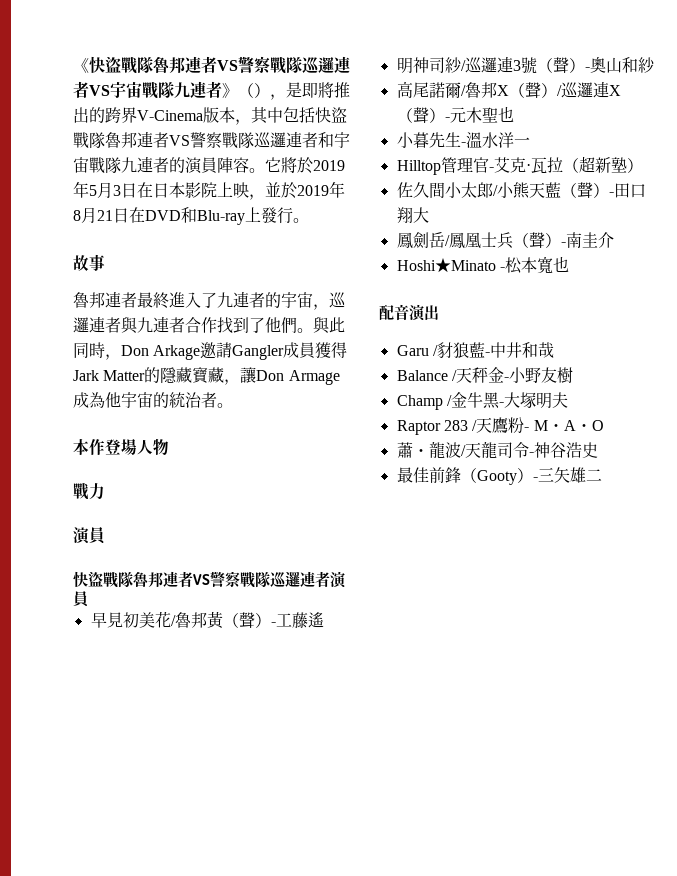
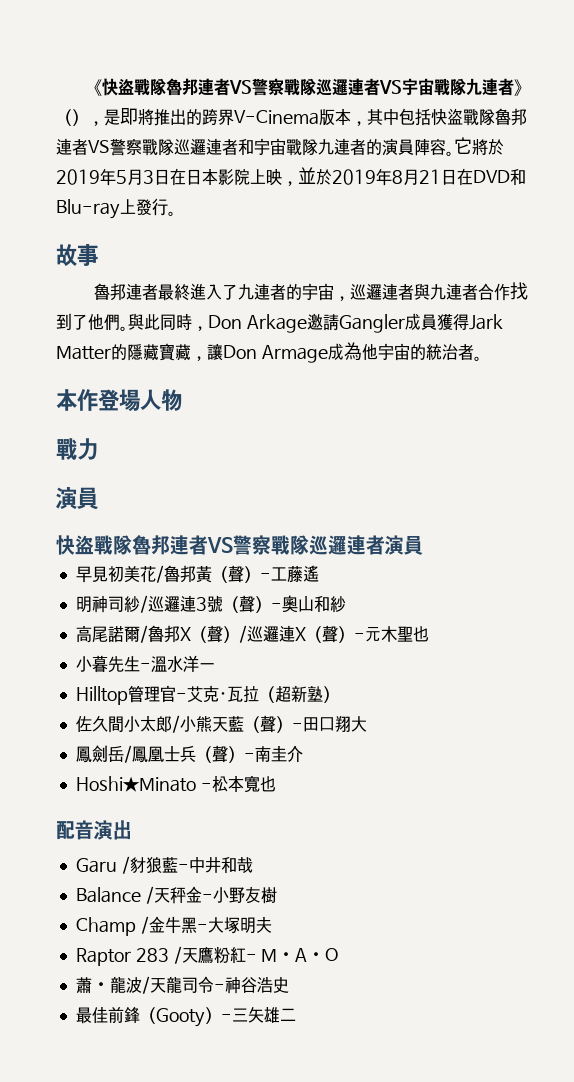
- Raptor 283 /天鷹粉- M・A・O
+ Raptor 283 /天鷹粉紅- M・A・O

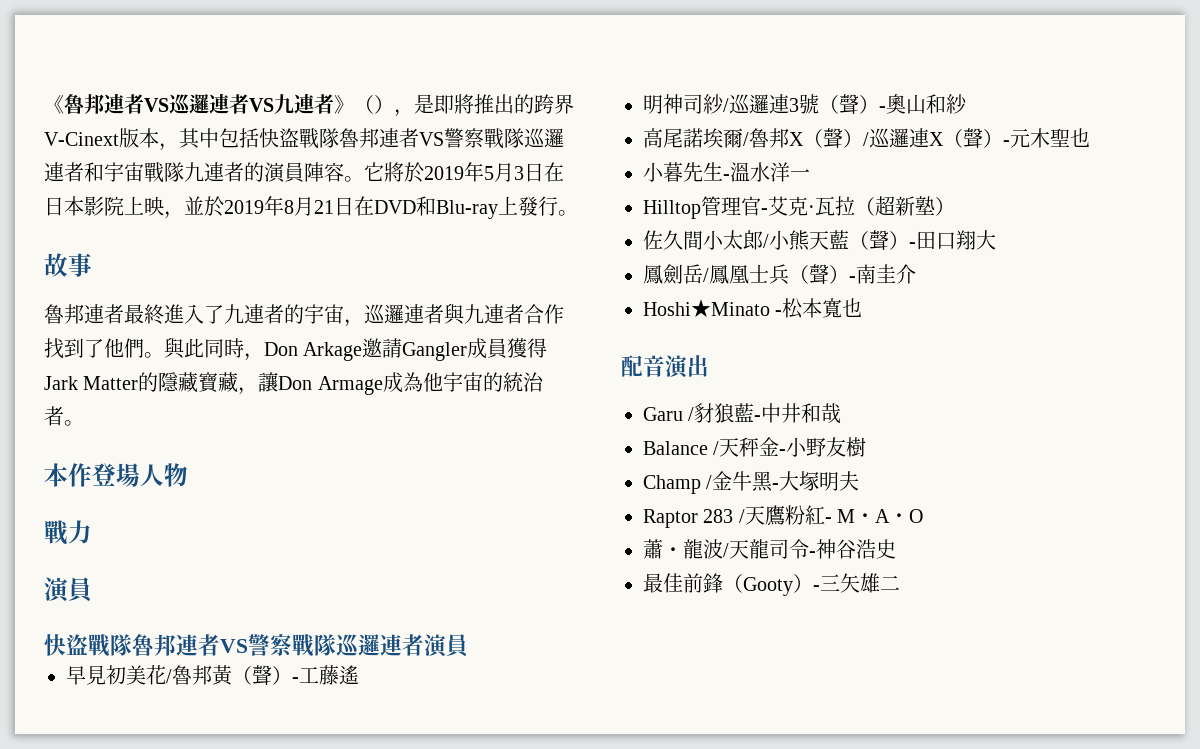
- 《快盜戰隊魯邦連者VS警察戰隊巡邏連者VS宇宙戰隊九連者》（），是即將推出的跨界V-Cinema版本，其中包括快盜戰隊魯邦連者VS警察戰隊巡邏連者和宇宙戰隊九連者的演員陣容。
+ 《魯邦連者VS巡邏連者VS九連者》（），是即將推出的跨界V-Cinext版本，其中包括快盜戰隊魯邦連者VS警察戰隊巡邏連者和宇宙戰隊九連者的演員陣容。
- 高尾諾爾/魯邦X（聲）/巡邏連X（聲）-元木聖也
+ 高尾諾埃爾/魯邦X（聲）/巡邏連X（聲）-元木聖也

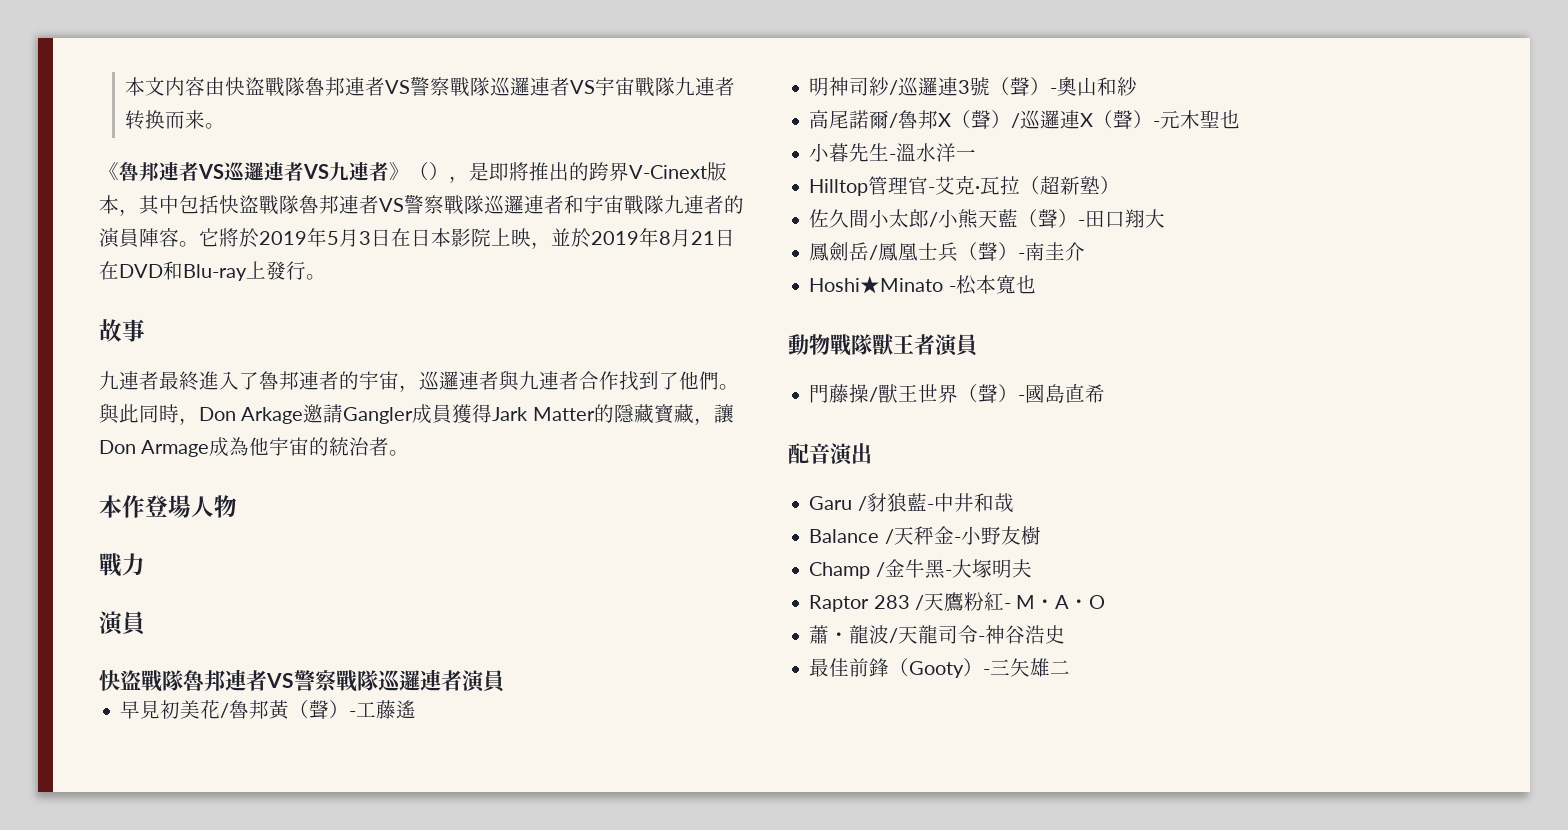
+ 本文内容由快盜戰隊魯邦連者VS警察戰隊巡邏連者VS宇宙戰隊九連者转换而来。
- 魯邦連者最終進入了九連者的宇宙，巡邏連者與九連者合作找到了他們。
+ 九連者最終進入了魯邦連者的宇宙，巡邏連者與九連者合作找到了他們。
- 高尾諾埃爾/魯邦X（聲）/巡邏連X（聲）-元木聖也
+ 高尾諾爾/魯邦X（聲）/巡邏連X（聲）-元木聖也
+ 動物戰隊獸王者演員
+ 門藤操/獸王世界（聲）-國島直希

